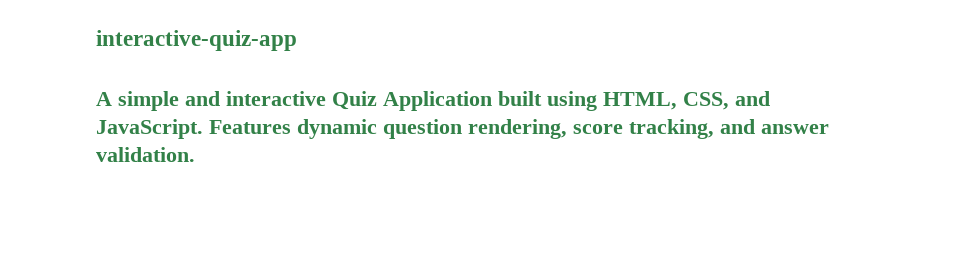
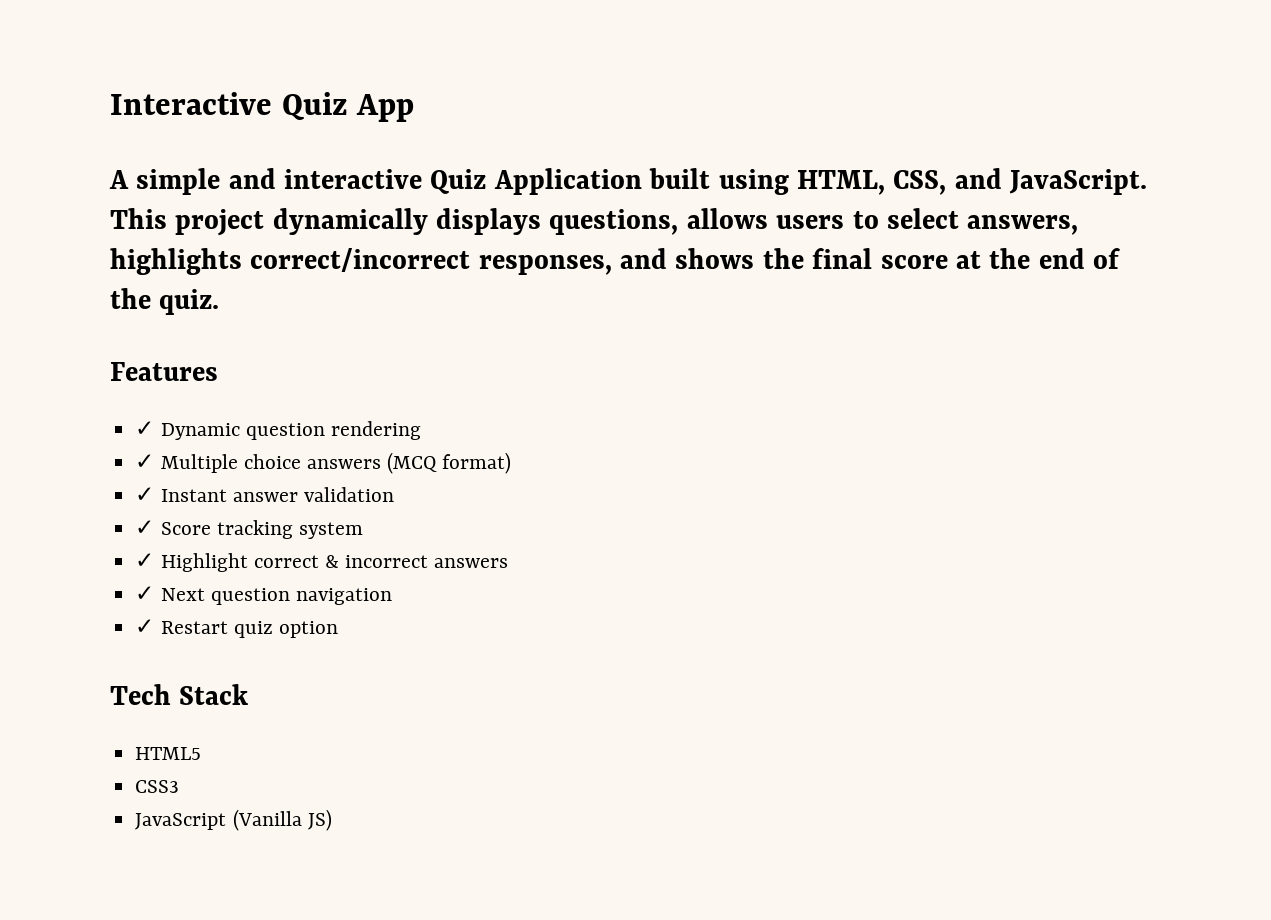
- interactive-quiz-app
+ Interactive Quiz App
- Features dynamic question rendering, score tracking, and answer validation.
+ This project dynamically displays questions, allows users to select answers, highlights correct/incorrect responses, and shows the final score at the end of the quiz.
+ Features
+ ✓ Dynamic question rendering
+ ✓ Multiple choice answers (MCQ format)
+ ✓ Instant answer validation
+ ✓ Score tracking system
+ ✓ Highlight correct & incorrect answers
+ ✓ Next question navigation
+ ✓ Restart quiz option
+ Tech Stack
+ HTML5
+ CSS3
+ JavaScript (Vanilla JS)

